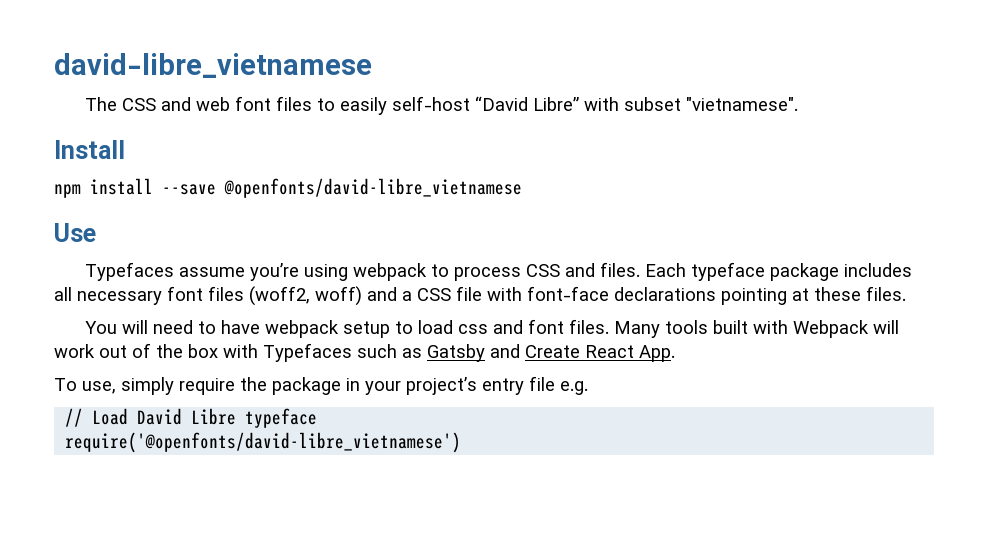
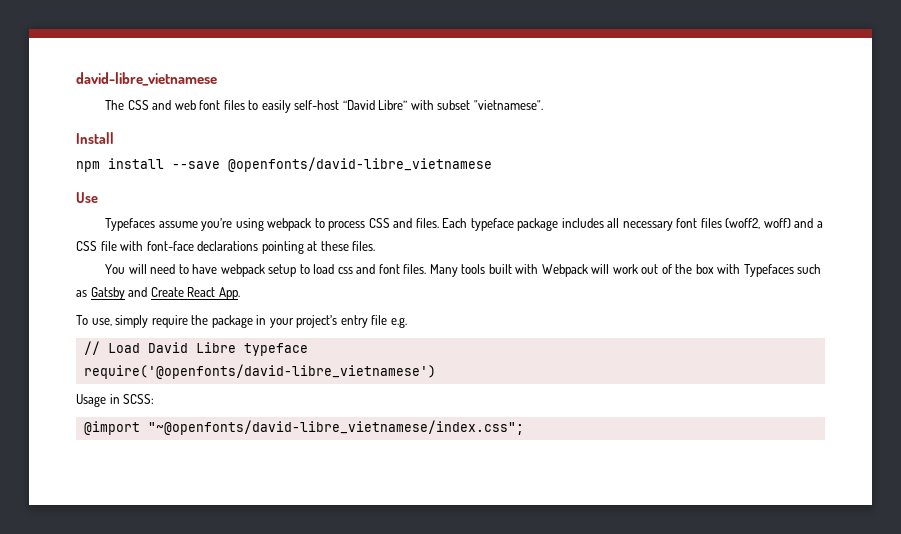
+ Usage in SCSS:
+ @import "~@openfonts/david-libre_vietnamese/index.css";

